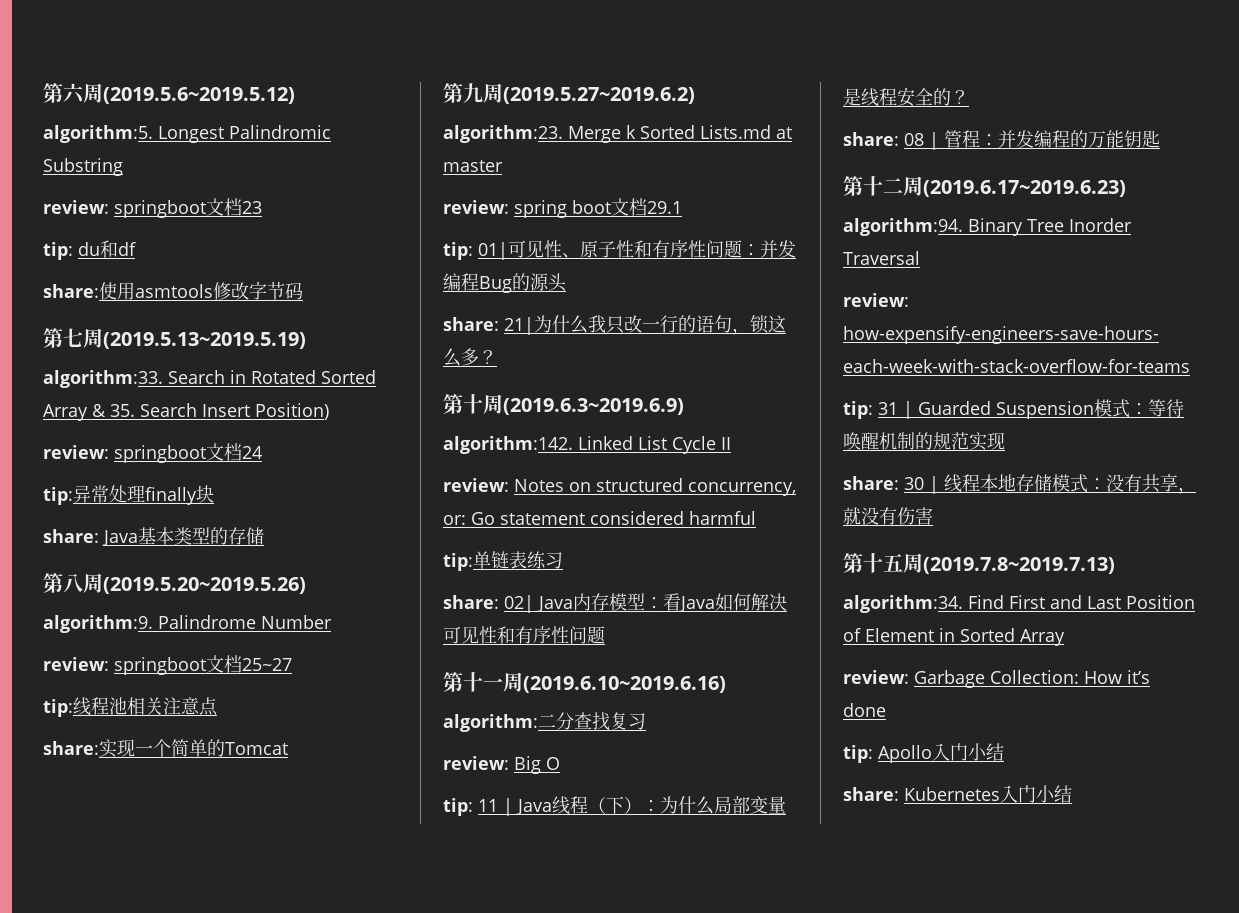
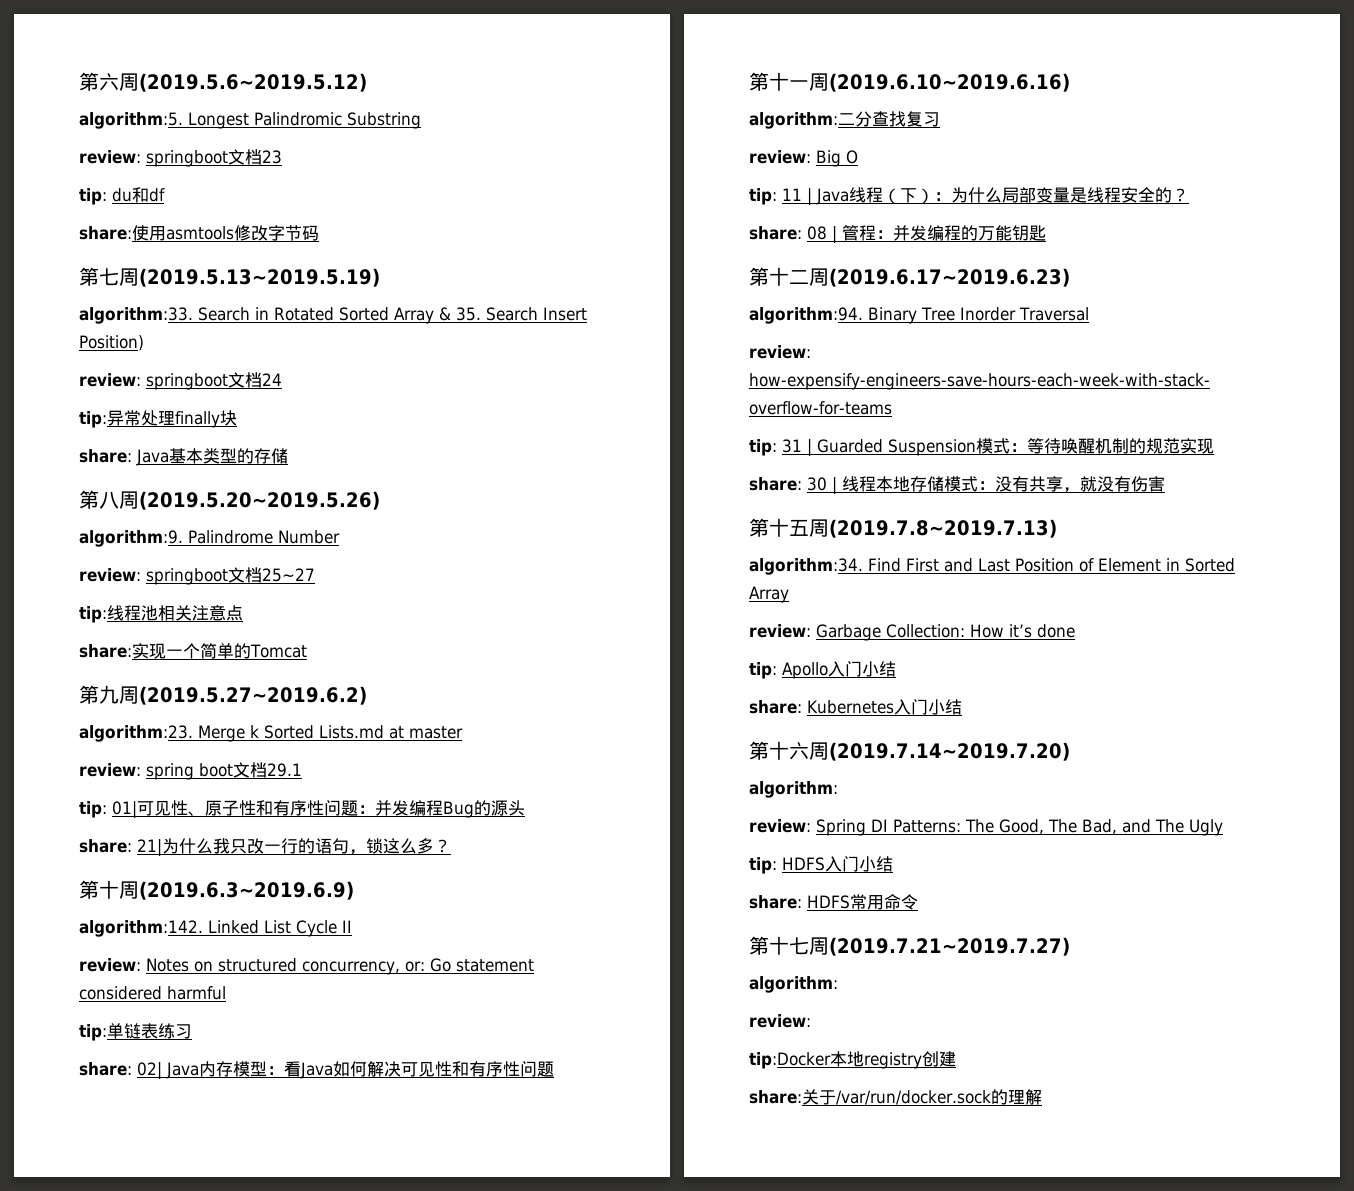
+ 第十六周(2019.7.14~2019.7.20)
+ algorithm:
+ review: Spring DI Patterns: The Good, The Bad, and The Ugly
+ tip: HDFS入门小结
+ share: HDFS常用命令
+ 第十七周(2019.7.21~2019.7.27)
+ algorithm:
+ review:
+ tip:Docker本地registry创建
+ share:关于/var/run/docker.sock的理解

